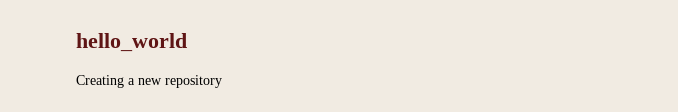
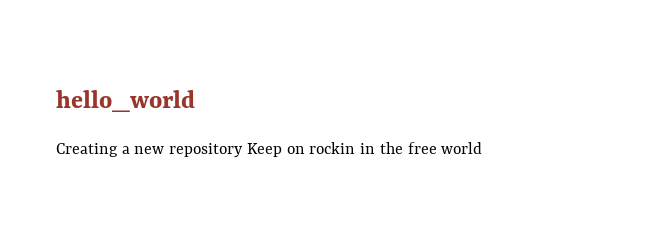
- Creating a new repository
+ Creating a new repository Keep on rockin in the free world

